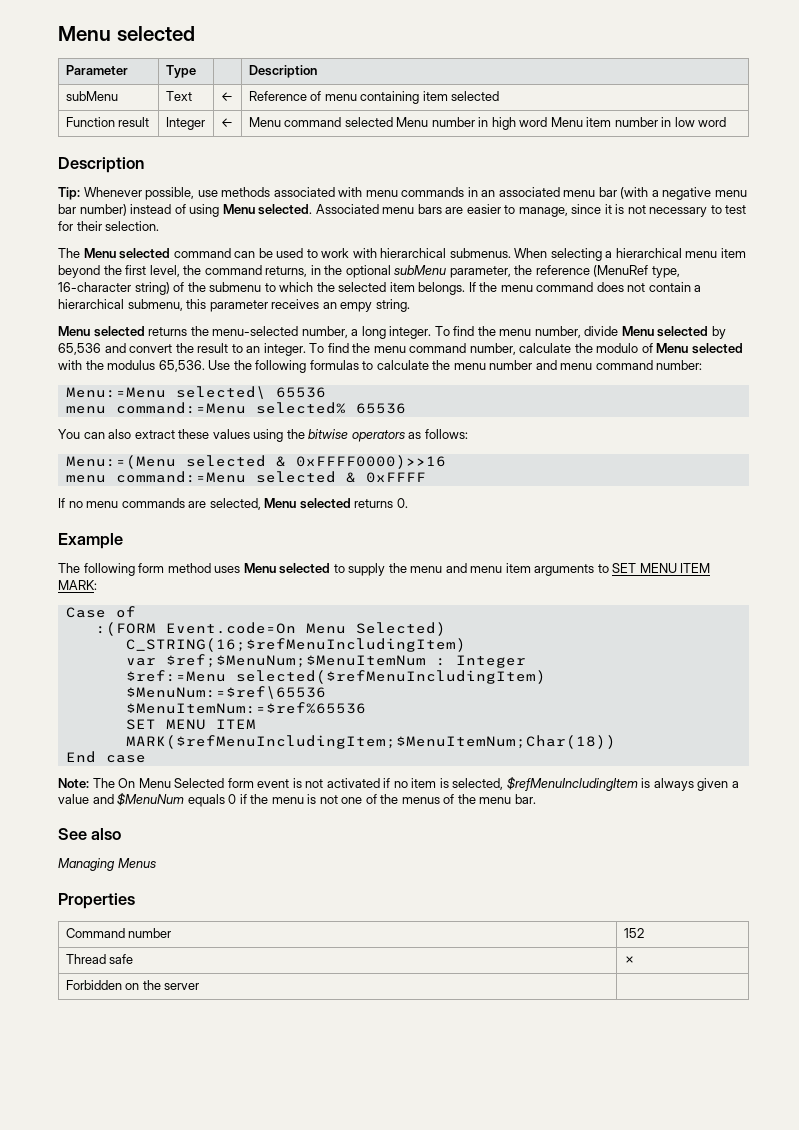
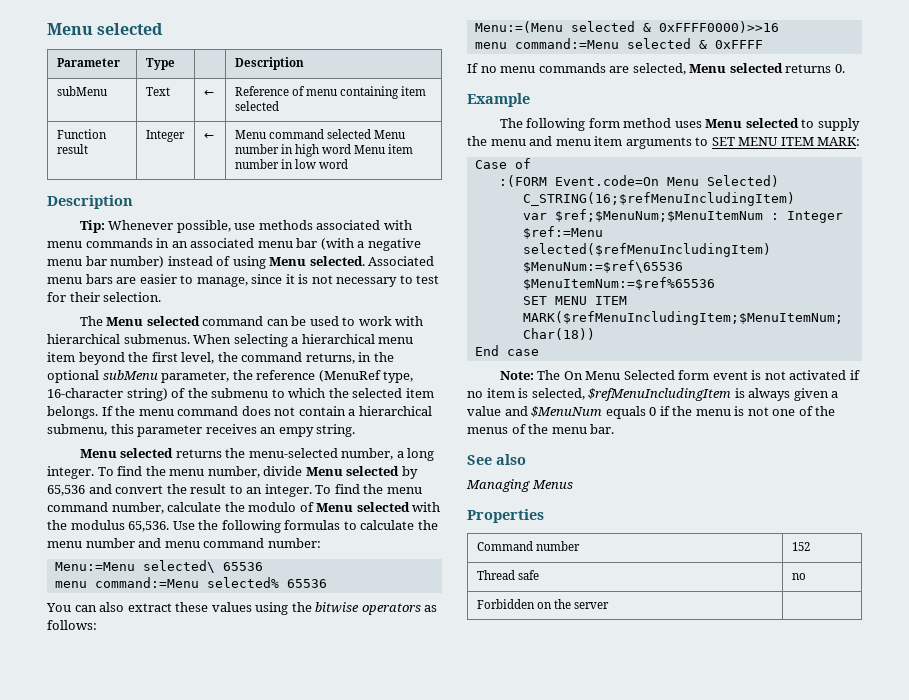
- Thread safe | ✗
+ Thread safe | no

